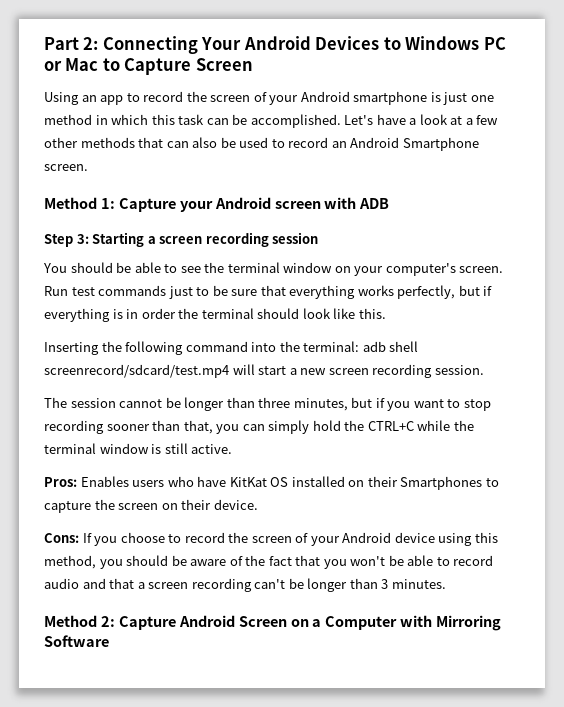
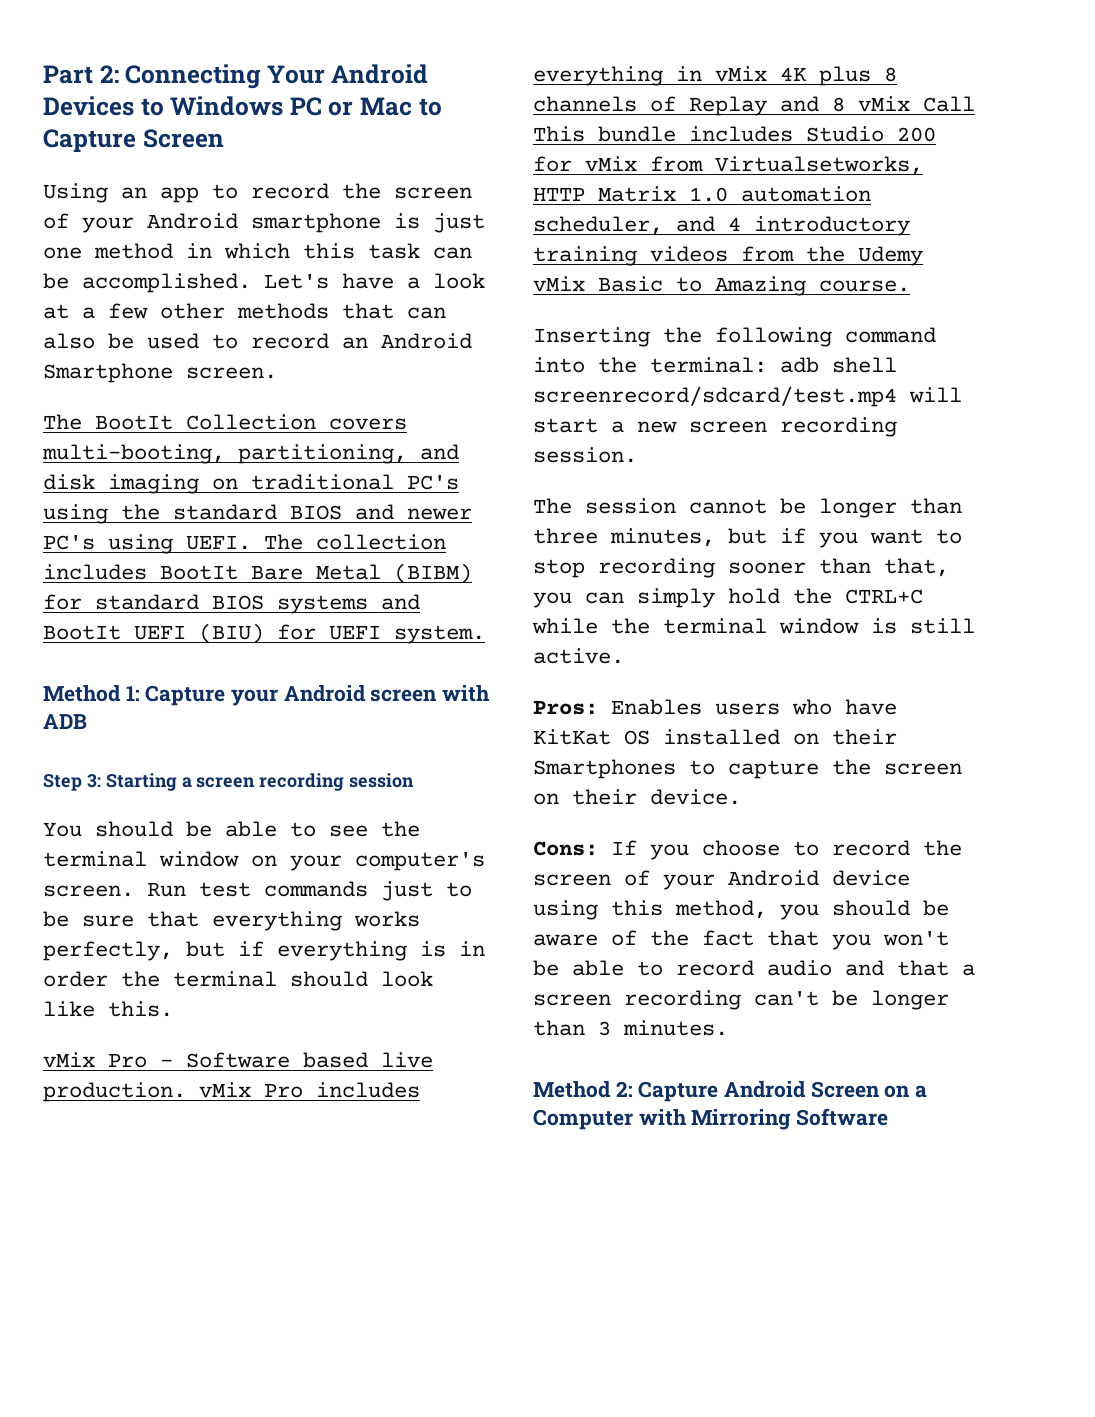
+ The BootIt Collection covers multi-booting, partitioning, and disk imaging on traditional PC's using the standard BIOS and newer PC's using UEFI. The collection includes BootIt Bare Metal (BIBM) for standard BIOS systems and BootIt UEFI (BIU) for UEFI system.
+ vMix Pro - Software based live production. vMix Pro includes everything in vMix 4K plus 8 channels of Replay and 8 vMix Call This bundle includes Studio 200 for vMix from Virtualsetworks, HTTP Matrix 1.0 automation scheduler, and 4 introductory training videos from the Udemy vMix Basic to Amazing course.

